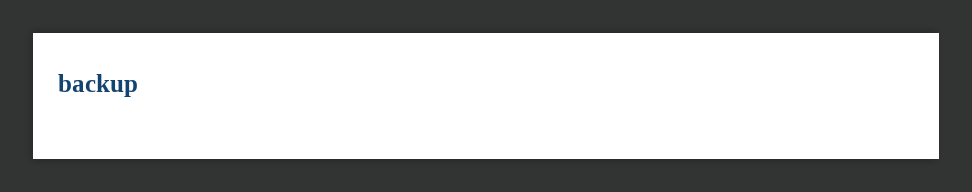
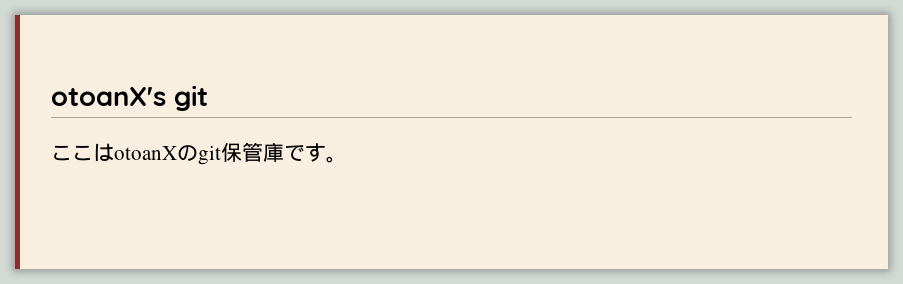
- backup
+ otoanX's git
+ ここはotoanXのgit保管庫です。

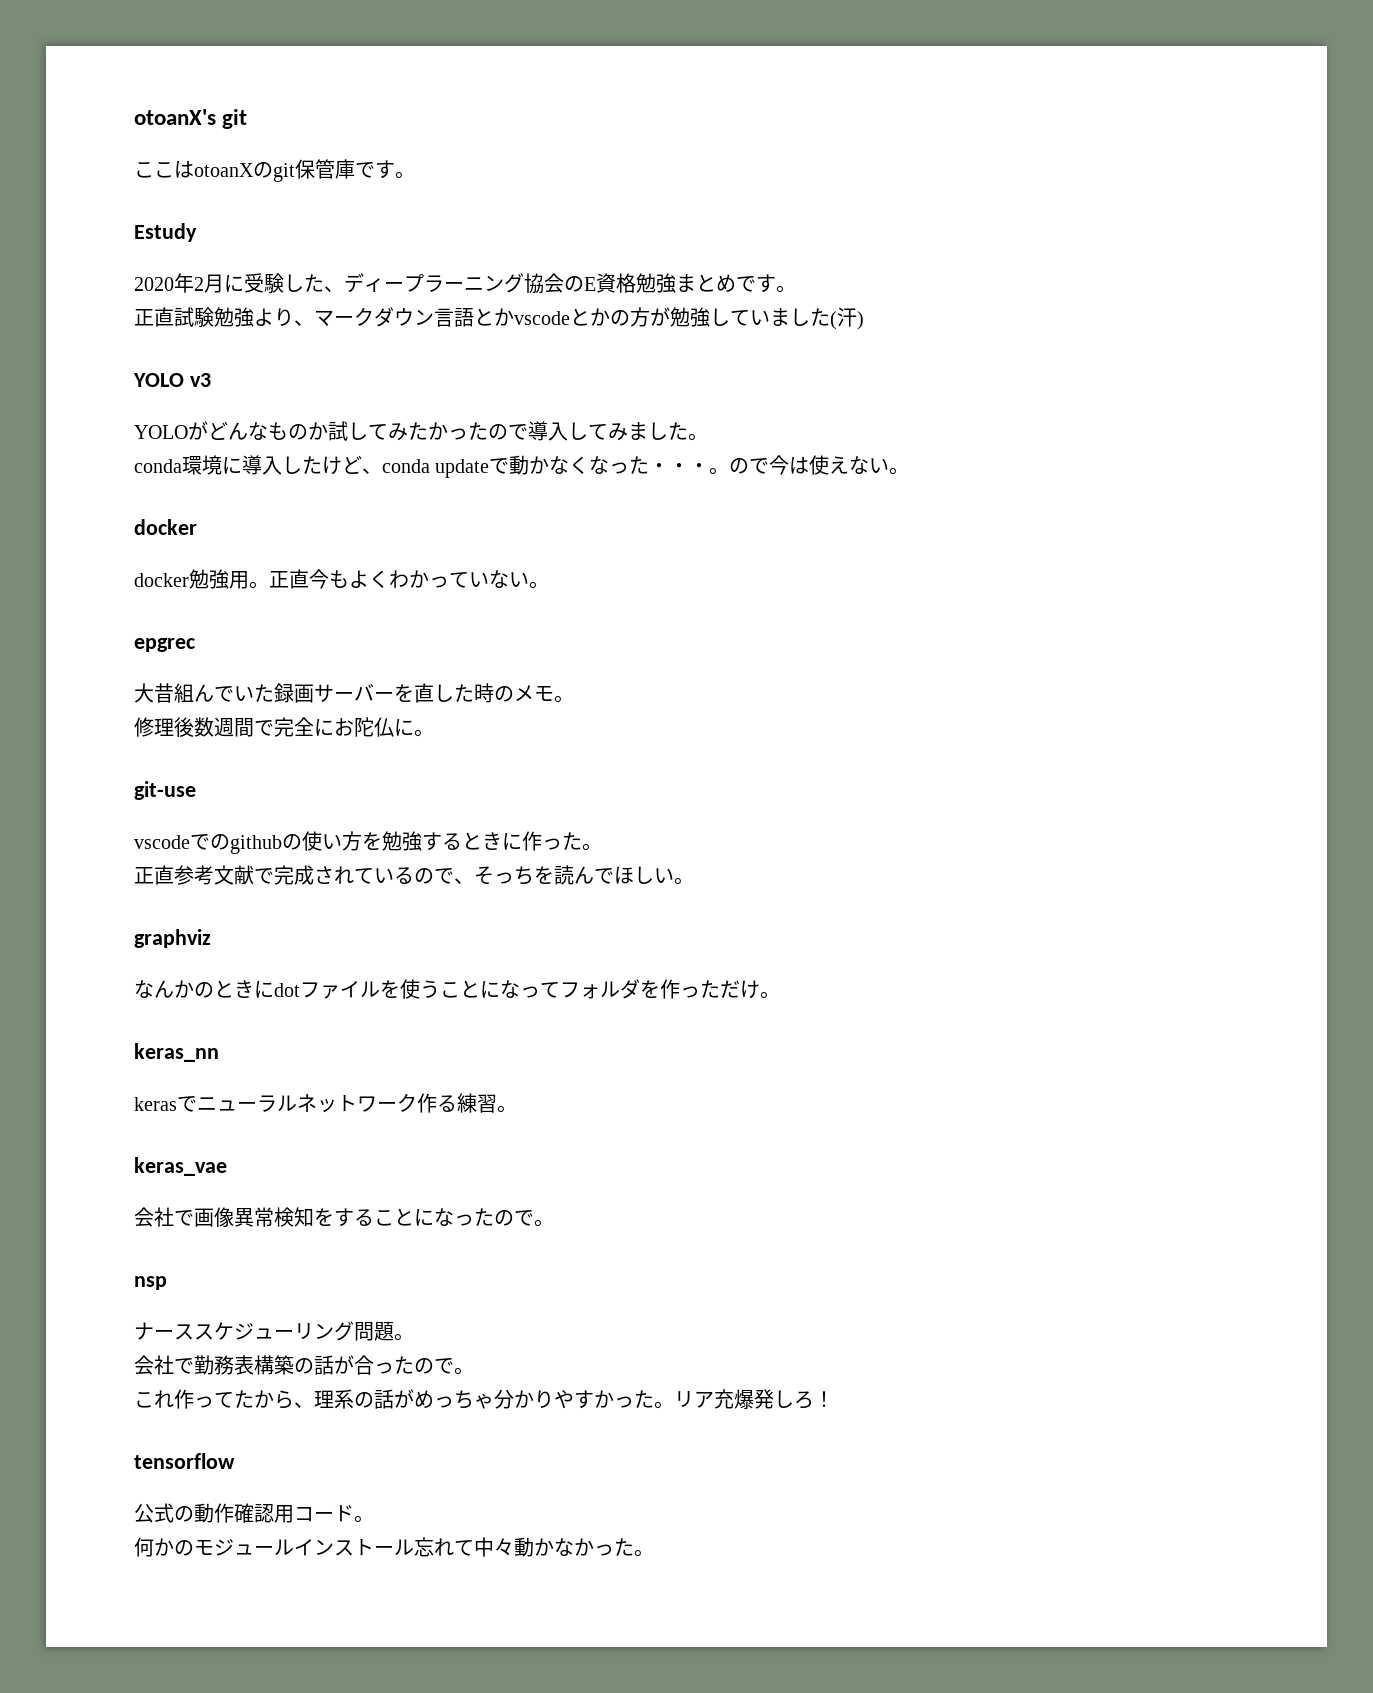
+ Estudy
+ 2020年2月に受験した、ディープラーニング協会のE資格勉強まとめです。
+ 正直試験勉強より、マークダウン言語とかvscodeとかの方が勉強していました(汗)
+ YOLO v3
+ YOLOがどんなものか試してみたかったので導入してみました。
+ conda環境に導入したけど、conda updateで動かなくなった・・・。ので今は使えない。
+ docker
+ docker勉強用。正直今もよくわかっていない。
+ epgrec
+ 大昔組んでいた録画サーバーを直した時のメモ。
+ 修理後数週間で完全にお陀仏に。
+ git-use
+ vscodeでのgithubの使い方を勉強するときに作った。
+ 正直参考文献で完成されているので、そっちを読んでほしい。
+ graphviz
+ なんかのときにdotファイルを使うことになってフォルダを作っただけ。
+ keras_nn
+ kerasでニューラルネットワーク作る練習。
+ keras_vae
+ 会社で画像異常検知をすることになったので。
+ nsp
+ ナーススケジューリング問題。
+ 会社で勤務表構築の話が合ったので。
+ これ作ってたから、理系の話がめっちゃ分かりやすかった。リア充爆発しろ！
+ tensorflow
+ 公式の動作確認用コード。
+ 何かのモジュールインストール忘れて中々動かなかった。

